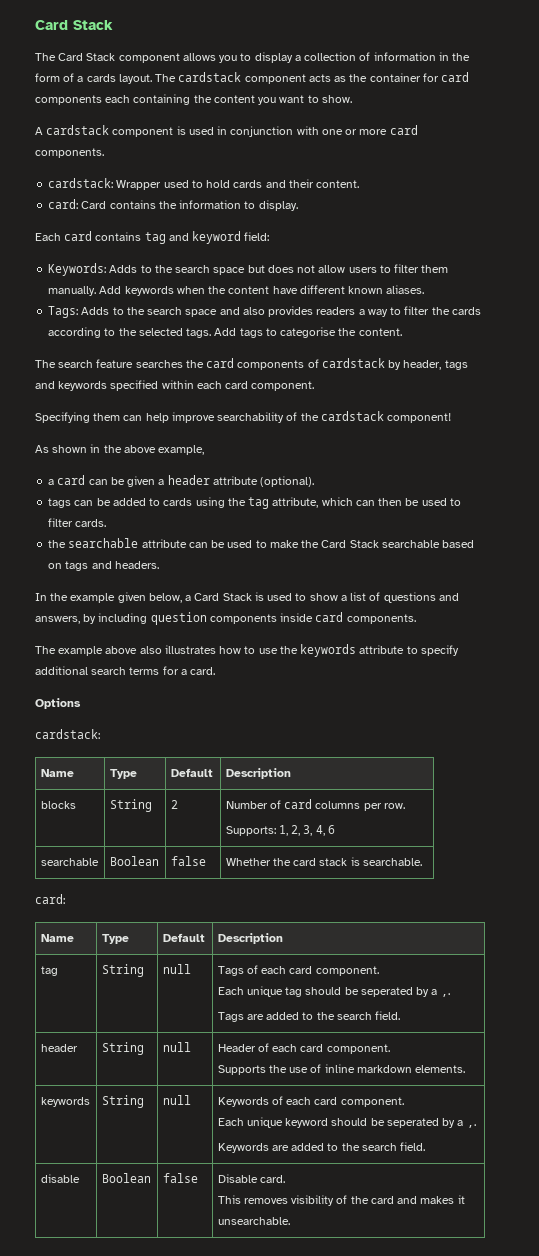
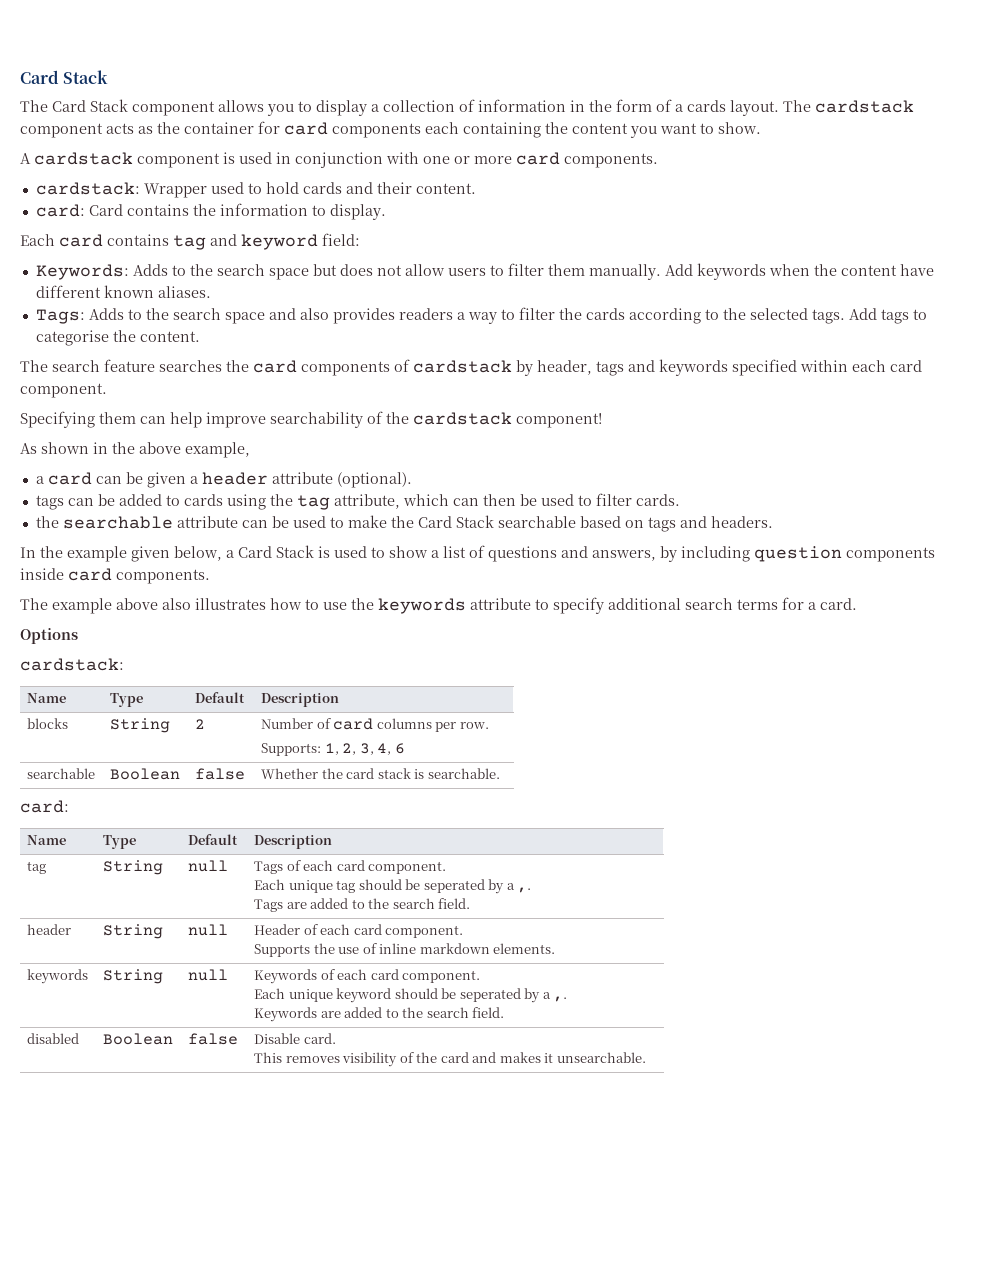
- disable | Boolean | false | Disable card.
+ disabled | Boolean | false | Disable card.

